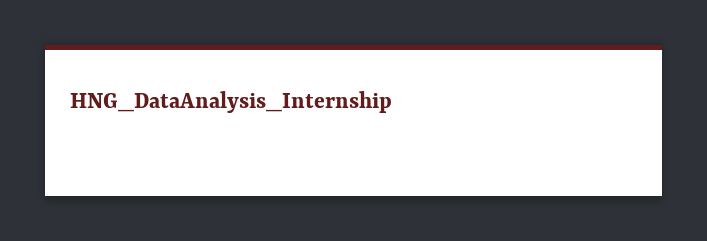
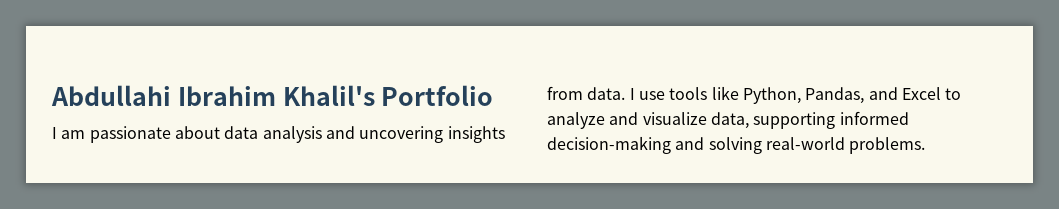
- HNG_DataAnalysis_Internship
+ Abdullahi Ibrahim Khalil's Portfolio
+ I am passionate about data analysis and uncovering insights from data. I use tools like Python, Pandas, and Excel to analyze and visualize data, supporting informed decision-making and solving real-world problems.

